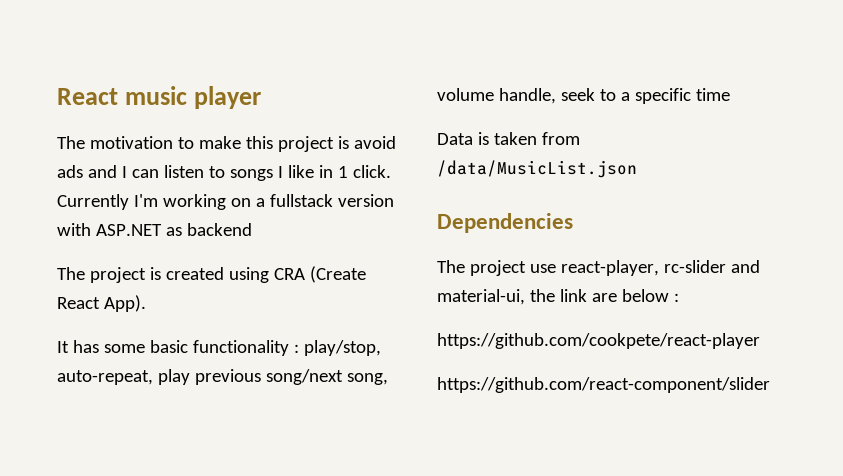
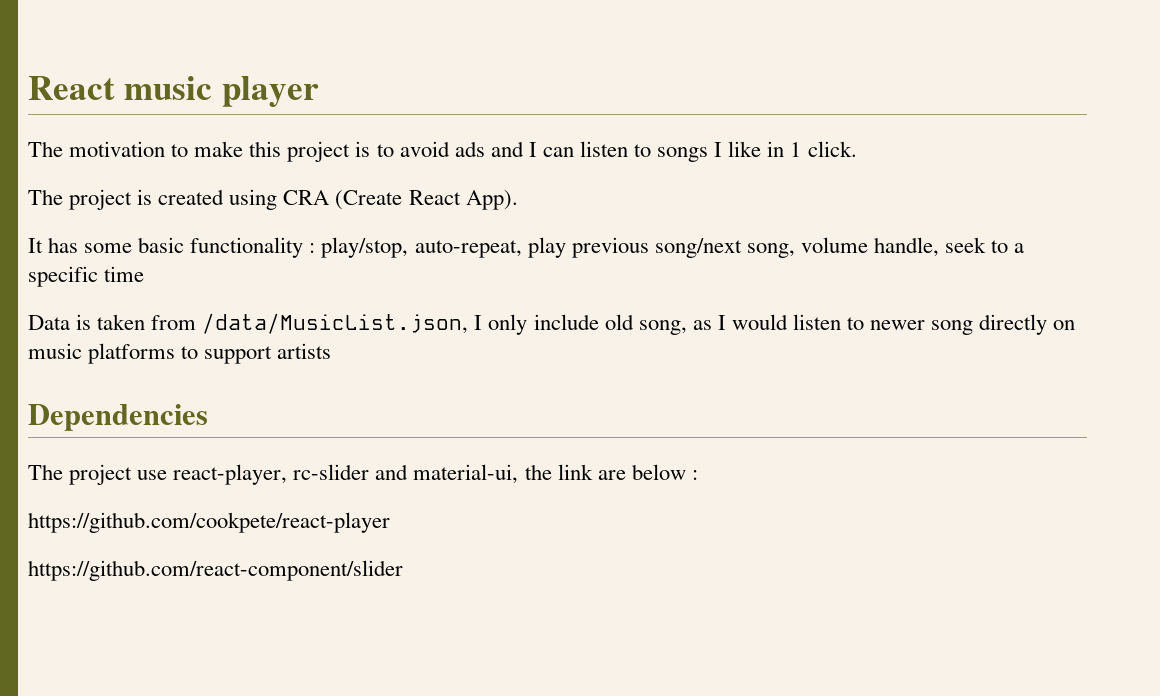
- The motivation to make this project is avoid ads and I can listen to songs I like in 1 click. Currently I'm working on a fullstack version with ASP.NET as backend
+ The motivation to make this project is to avoid ads and I can listen to songs I like in 1 click.
- Data is taken from /data/MusicList.json
+ Data is taken from /data/MusicList.json, I only include old song, as I would listen to newer song directly on music platforms to support artists

